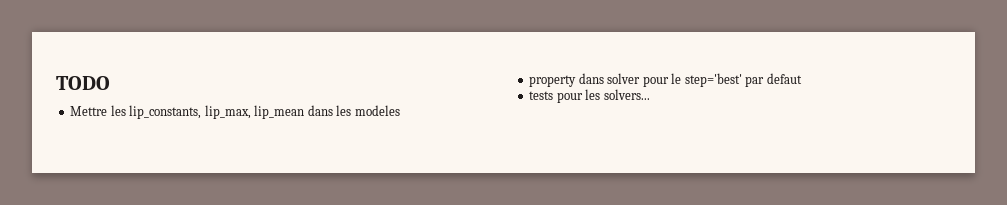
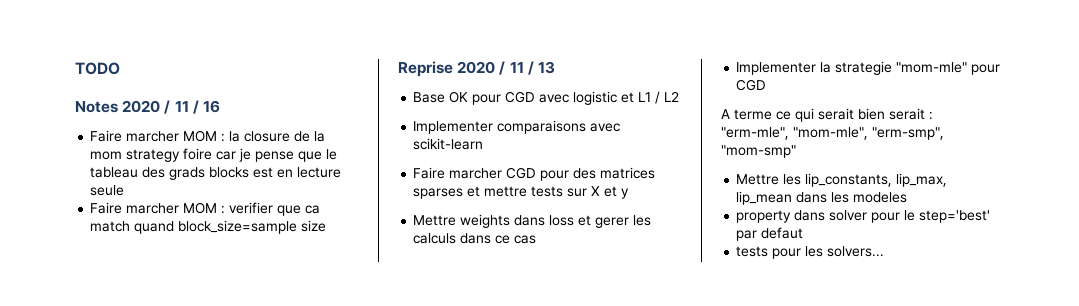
+ Notes 2020 / 11 / 16
+ Faire marcher MOM : la closure de la mom strategy foire car je pense que le tableau des grads blocks est en lecture seule
+ Faire marcher MOM : verifier que ca match quand block_size=sample size
+ Reprise 2020 / 11 / 13
+ Base OK pour CGD avec logistic et L1 / L2
+ Implementer comparaisons avec scikit-learn
+ Faire marcher CGD pour des matrices sparses et mettre tests sur X et y
+ Mettre weights dans loss et gerer les calculs dans ce cas
+ Implementer la strategie "mom-mle" pour CGD
+ A terme ce qui serait bien serait : "erm-mle", "mom-mle", "erm-smp", "mom-smp"

